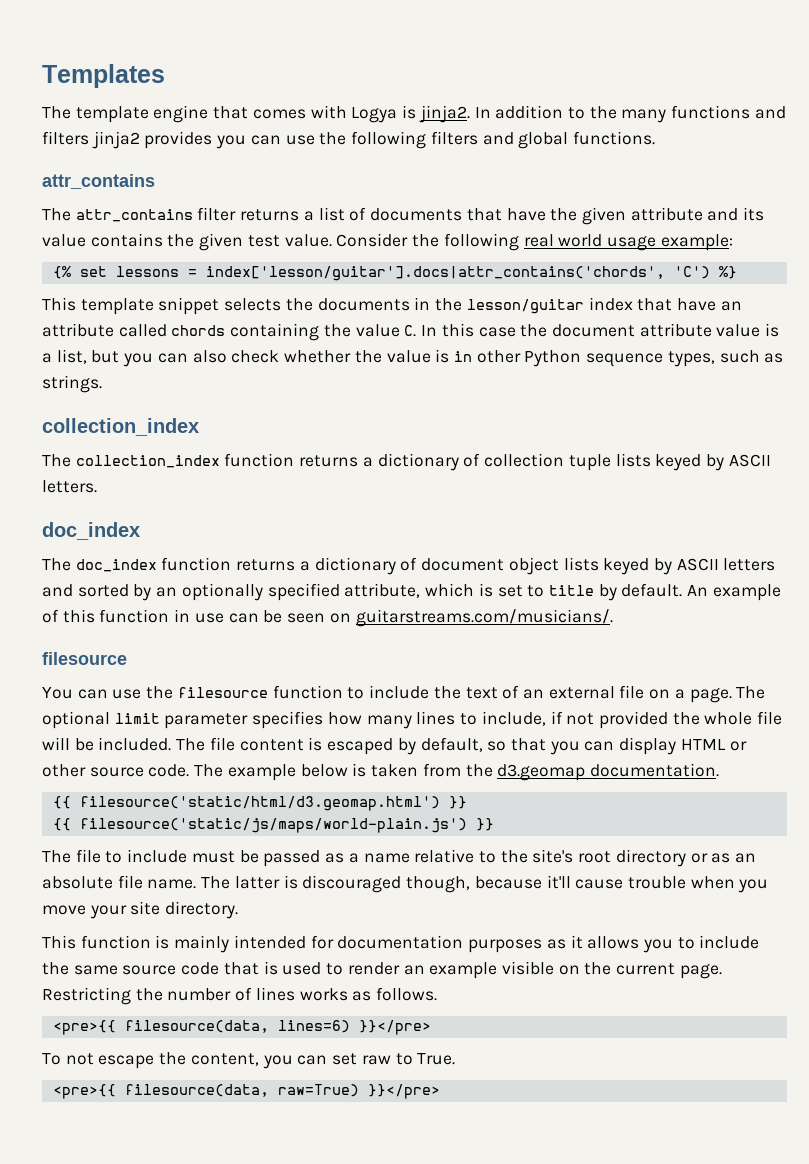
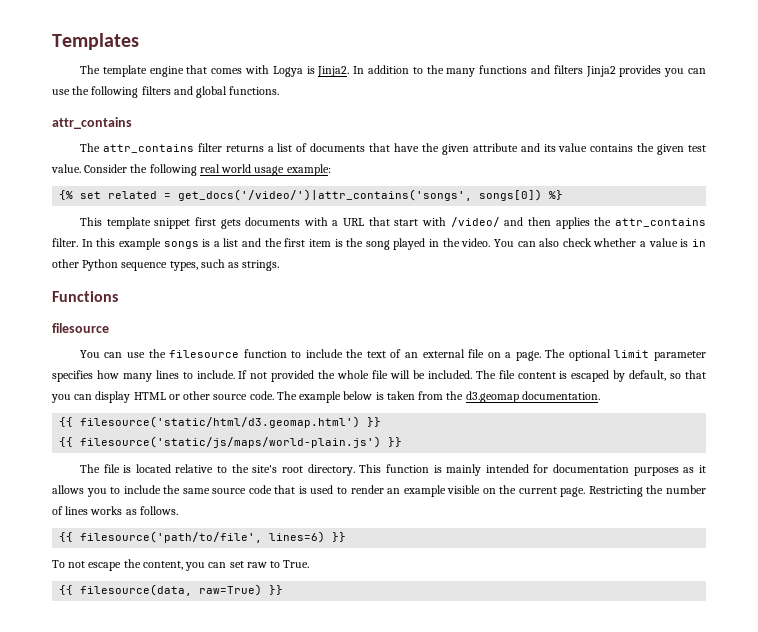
- The template engine that comes with Logya is jinja2.
+ The template engine that comes with Logya is Jinja2.
- In addition to the many functions and filters jinja2 provides you can use the following filters and global functions.
+ In addition to the many functions and filters Jinja2 provides you can use the following filters and global functions.
- {% set lessons = index['lesson/guitar'].docs|attr_contains('chords', 'C') %}
+ {% set related = get_docs('/video/')|attr_contains('songs', songs[0]) %}
- This template snippet selects the documents in the lesson/guitar index that have an attribute called chords containing the value C. In this case the document attribute value is a list, but you can also check whether the value is in other Python sequence types, such as strings.
- collection_index
- The collection_index function returns a dictionary of collection tuple lists keyed by ASCII letters.
- doc_index
- The doc_index function returns a dictionary of document object lists keyed by ASCII letters and sorted by an optionally specified attribute, which is set to title by default. An example of this function in use can be seen on guitarstreams.com/musicians/.
+ This template snippet first gets documents with a URL that start with /video/ and then applies the attr_contains filter. In this example songs is a list and the first item is the song played in the video. You can also check whether a value is in other Python sequence types, such as strings.
+ Functions
- The optional limit parameter specifies how many lines to include, if not provided the whole file will be included.
+ The optional limit parameter specifies how many lines to include. If not provided the whole file will be included.
- The file to include must be passed as a name relative to the site's root directory or as an absolute file name. The latter is discouraged though, because it'll cause trouble when you move your site directory.
- This function is mainly intended for documentation purposes as it allows you to include the same source code that is used to render an example visible on the current page.
+ The file is located relative to the site's root directory. This function is mainly intended for documentation purposes as it allows you to include the same source code that is used to render an example visible on the current page.
- <pre>{{ filesource(data, lines=6) }}</pre>
+ {{ filesource('path/to/file', lines=6) }}
- <pre>{{ filesource(data, raw=True) }}</pre>
+ {{ filesource(data, raw=True) }}

